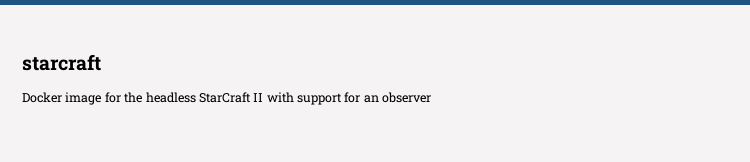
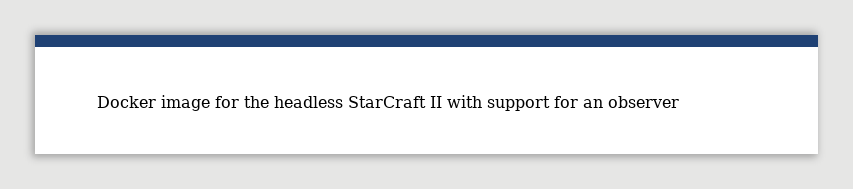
- starcraft

